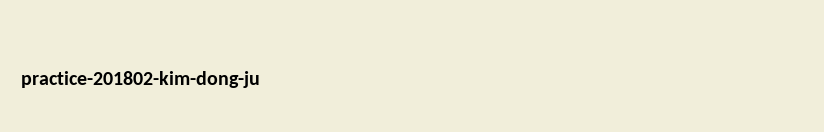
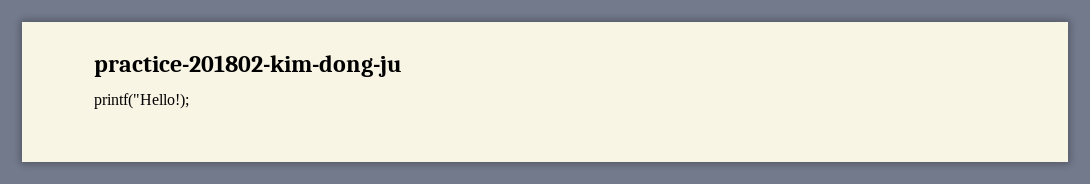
+ printf("Hello!);

